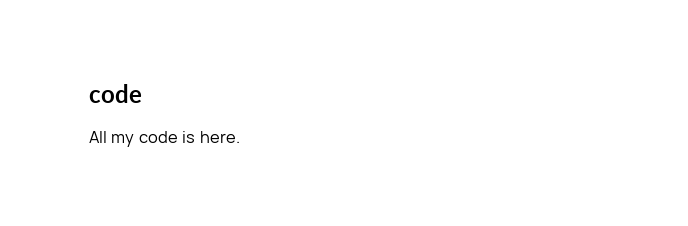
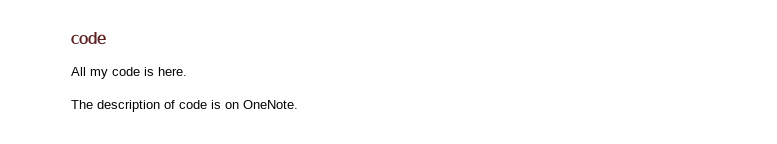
+ The description of code is on OneNote.

